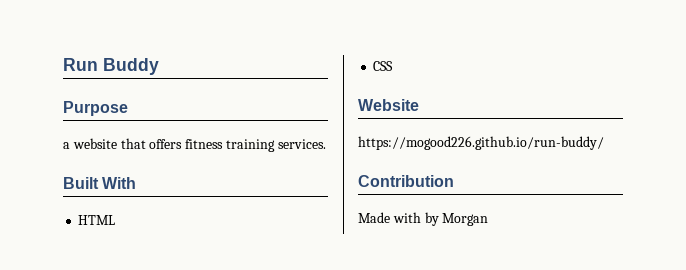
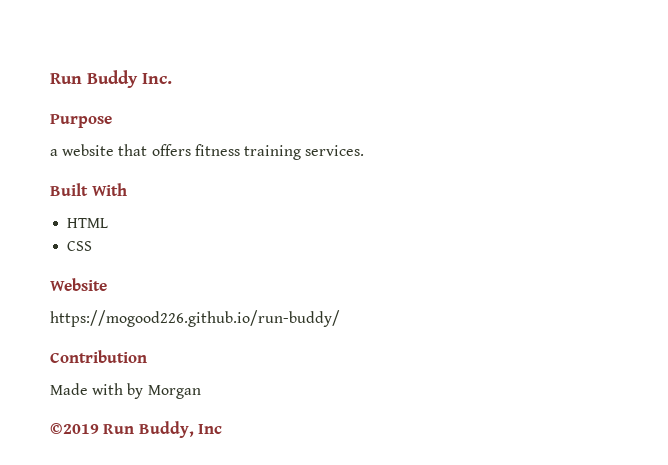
- Run Buddy
+ Run Buddy Inc.
+ ©2019 Run Buddy, Inc

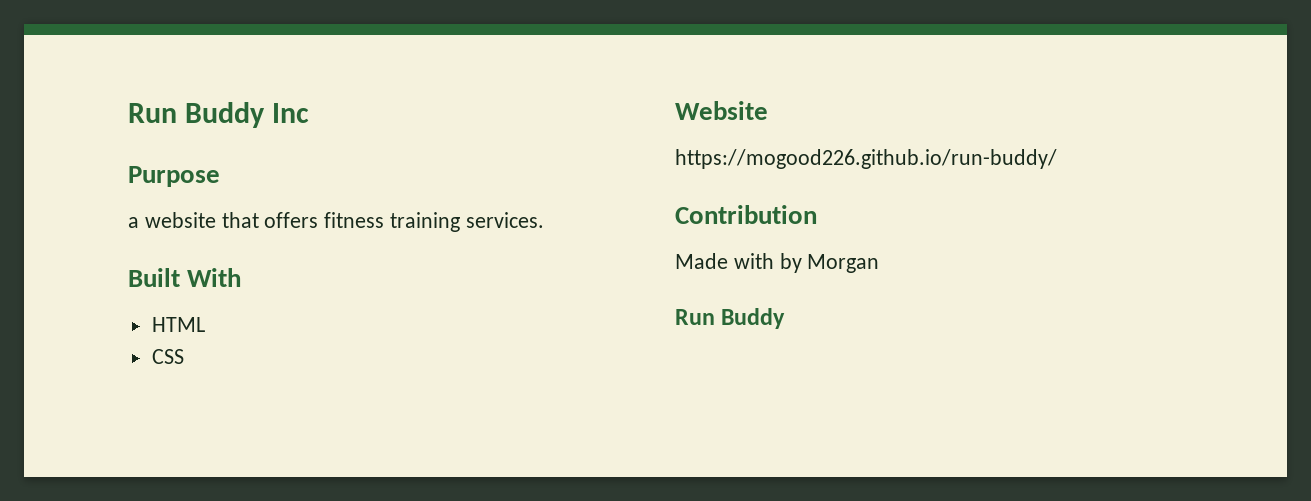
- Run Buddy Inc.
+ Run Buddy Inc
  Made with by Morgan
- ©2019 Run Buddy, Inc
+ Run Buddy

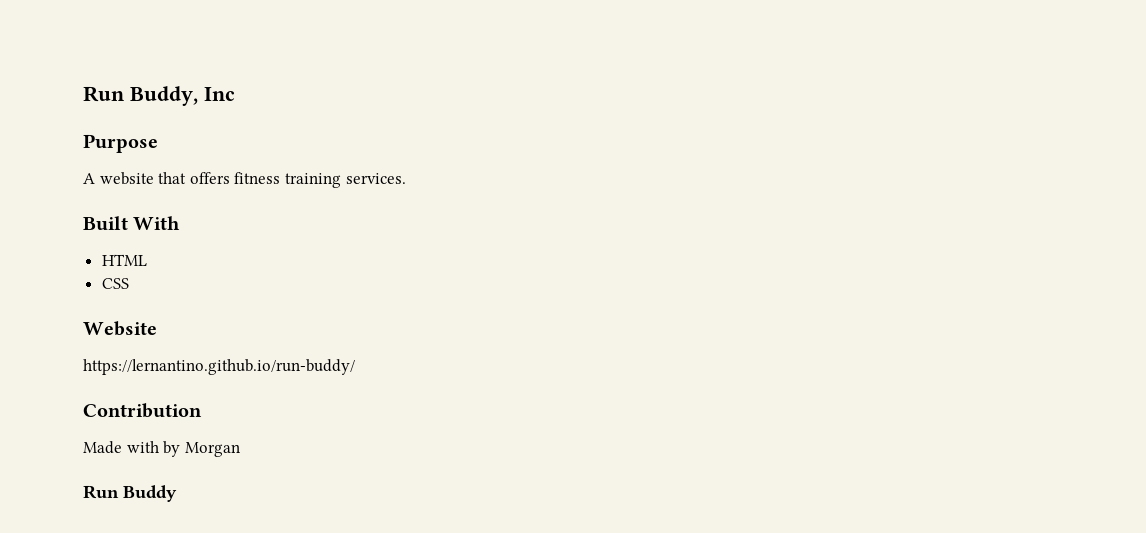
- Run Buddy Inc
+ Run Buddy, Inc
- a website that offers fitness training services.
+ A website that offers fitness training services.
- https://mogood226.github.io/run-buddy/
+ https://lernantino.github.io/run-buddy/

